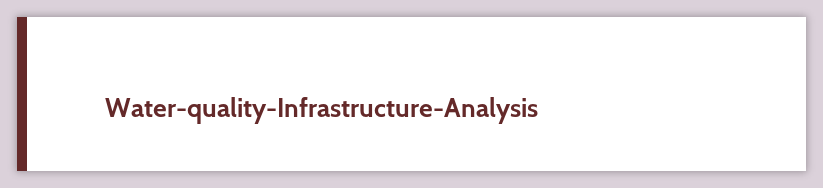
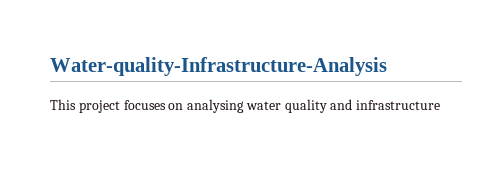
+ This project focuses on analysing water quality and infrastructure

